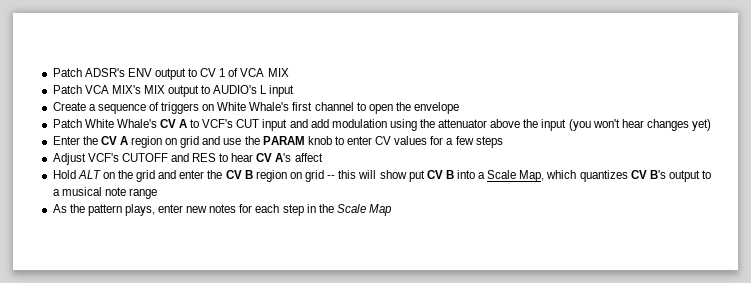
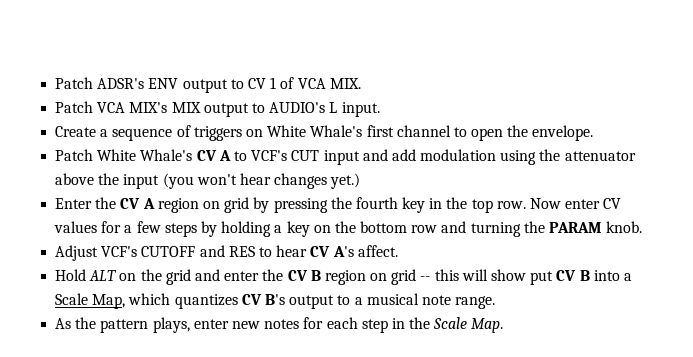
- Patch ADSR's ENV output to CV 1 of VCA MIX
+ Patch ADSR's ENV output to CV 1 of VCA MIX.
- Patch VCA MIX's MIX output to AUDIO's L input
+ Patch VCA MIX's MIX output to AUDIO's L input.
- Create a sequence of triggers on White Whale's first channel to open the envelope
+ Create a sequence of triggers on White Whale's first channel to open the envelope.
- Patch White Whale's CV A to VCF's CUT input and add modulation using the attenuator above the input (you won't hear changes yet)
+ Patch White Whale's CV A to VCF's CUT input and add modulation using the attenuator above the input (you won't hear changes yet.)
- Enter the CV A region on grid and use the PARAM knob to enter CV values for a few steps
+ Enter the CV A region on grid by pressing the fourth key in the top row. Now enter CV values for a few steps by holding a key on the bottom row and turning the PARAM knob.
- Adjust VCF's CUTOFF and RES to hear CV A's affect
+ Adjust VCF's CUTOFF and RES to hear CV A's affect.
- Hold ALT on the grid and enter the CV B region on grid -- this will show put CV B into a Scale Map, which quantizes CV B's output to a musical note range
+ Hold ALT on the grid and enter the CV B region on grid -- this will show put CV B into a Scale Map, which quantizes CV B's output to a musical note range.
- As the pattern plays, enter new notes for each step in the Scale Map
+ As the pattern plays, enter new notes for each step in the Scale Map.

